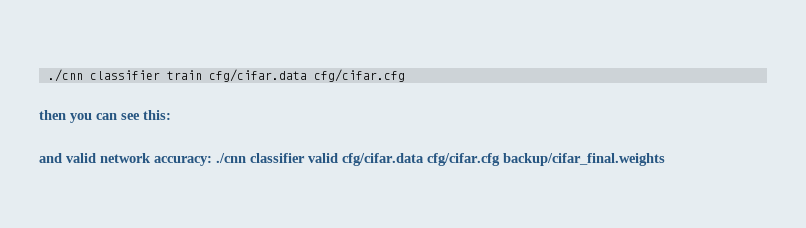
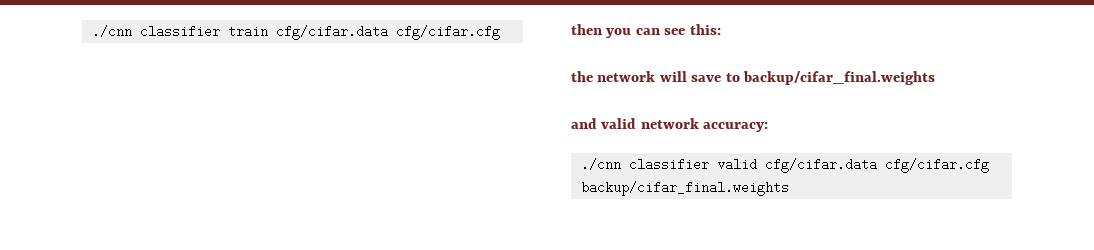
+ the network will save to backup/cifar_final.weights
- and valid network accuracy: ./cnn classifier valid cfg/cifar.data cfg/cifar.cfg backup/cifar_final.weights
+ and valid network accuracy:
+ ./cnn classifier valid cfg/cifar.data cfg/cifar.cfg backup/cifar_final.weights

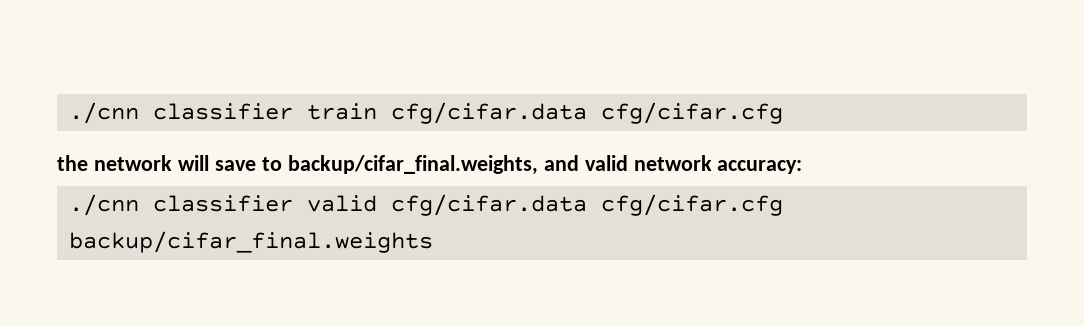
- then you can see this:
- the network will save to backup/cifar_final.weights
- and valid network accuracy:
+ the network will save to backup/cifar_final.weights, and valid network accuracy:

